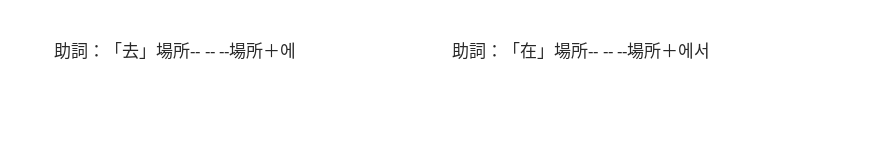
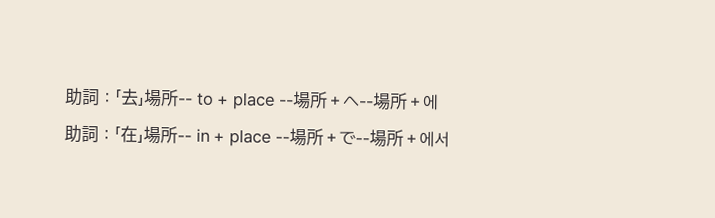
- 助詞：「去」場所-- -- --場所＋에
+ 助詞：「去」場所-- to + place --場所＋へ--場所＋에
- 助詞：「在」場所-- -- --場所＋에서
+ 助詞：「在」場所-- in + place --場所＋で--場所＋에서

